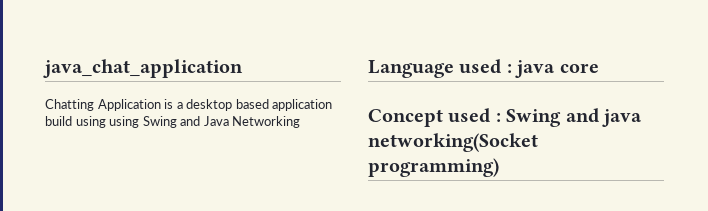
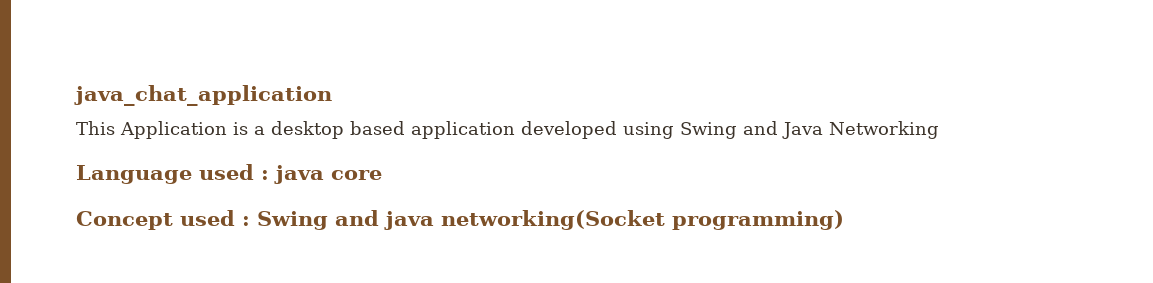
- Chatting Application is a desktop based application build using using Swing and Java Networking
+ This Application is a desktop based application developed using Swing and Java Networking

